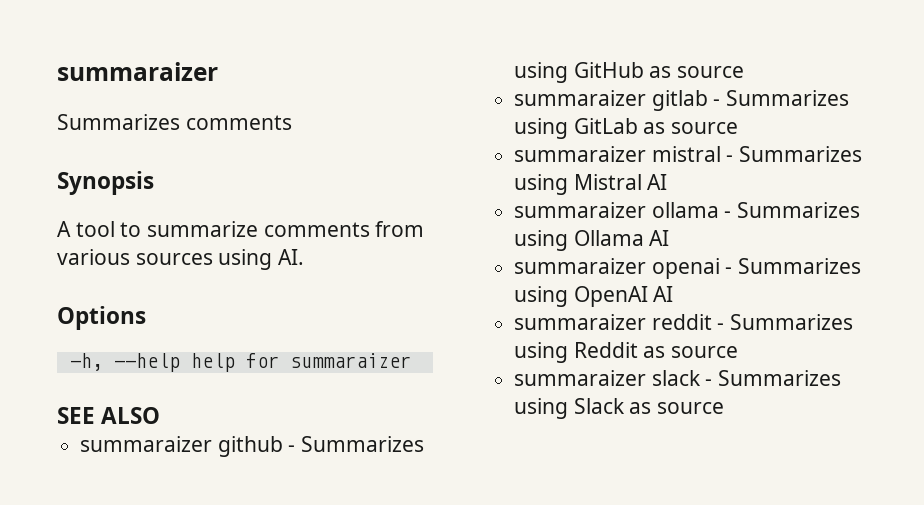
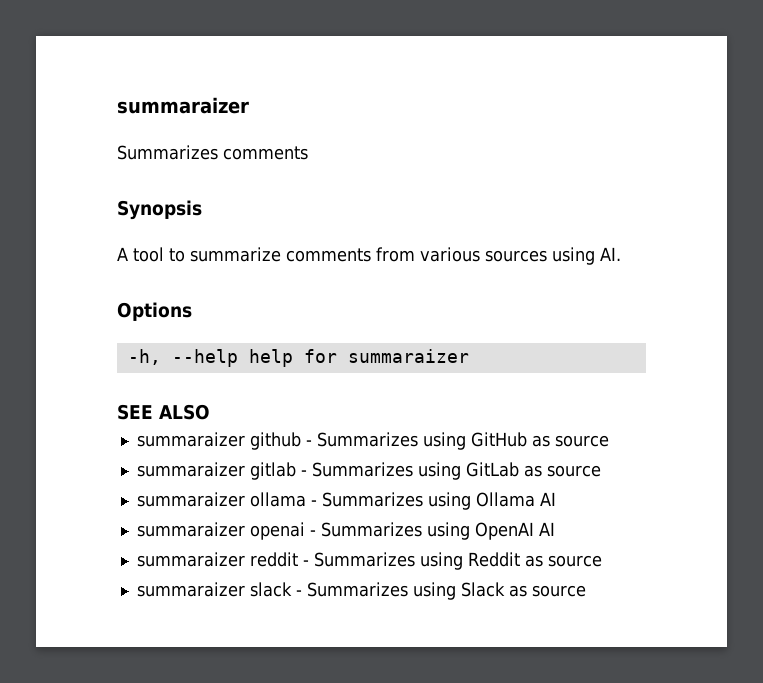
- summaraizer mistral - Summarizes using Mistral AI

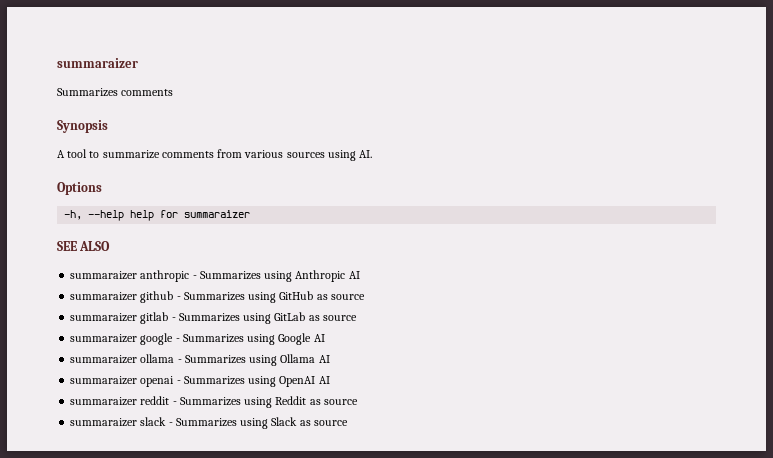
+ summaraizer anthropic - Summarizes using Anthropic AI
+ summaraizer google - Summarizes using Google AI

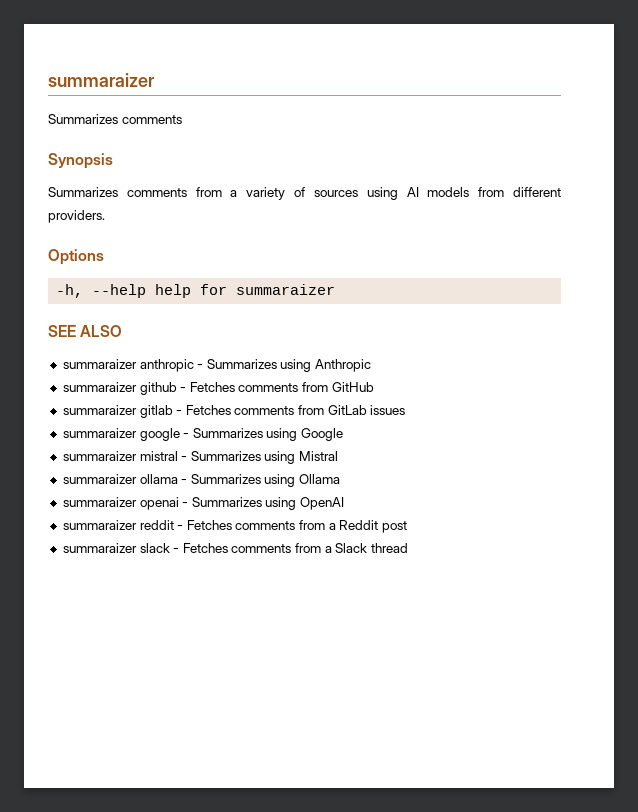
- A tool to summarize comments from various sources using AI.
+ Summarizes comments from a variety of sources using AI models from different providers.
- summaraizer anthropic - Summarizes using Anthropic AI
+ summaraizer anthropic - Summarizes using Anthropic
- summaraizer github - Summarizes using GitHub as source
+ summaraizer github - Fetches comments from GitHub
- summaraizer gitlab - Summarizes using GitLab as source
+ summaraizer gitlab - Fetches comments from GitLab issues
- summaraizer google - Summarizes using Google AI
+ summaraizer google - Summarizes using Google
+ summaraizer mistral - Summarizes using Mistral
- summaraizer ollama - Summarizes using Ollama AI
+ summaraizer ollama - Summarizes using Ollama
- summaraizer openai - Summarizes using OpenAI AI
+ summaraizer openai - Summarizes using OpenAI
- summaraizer reddit - Summarizes using Reddit as source
- summaraizer slack - Summarizes using Slack as source
+ summaraizer reddit - Fetches comments from a Reddit post
+ summaraizer slack - Fetches comments from a Slack thread

